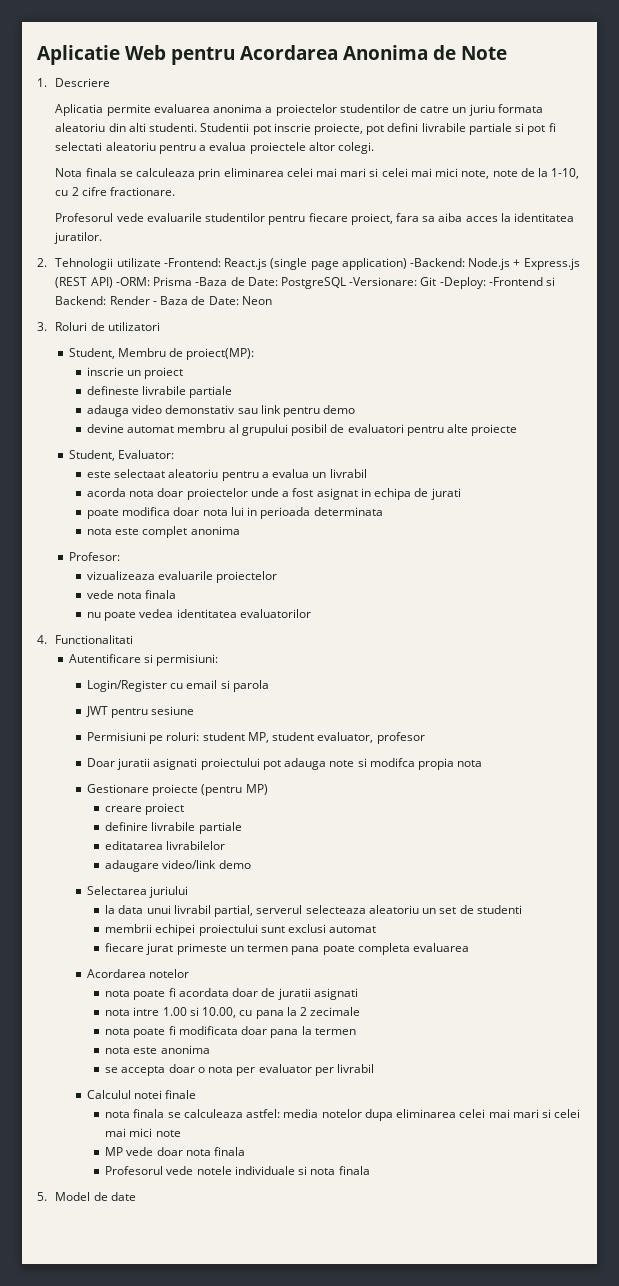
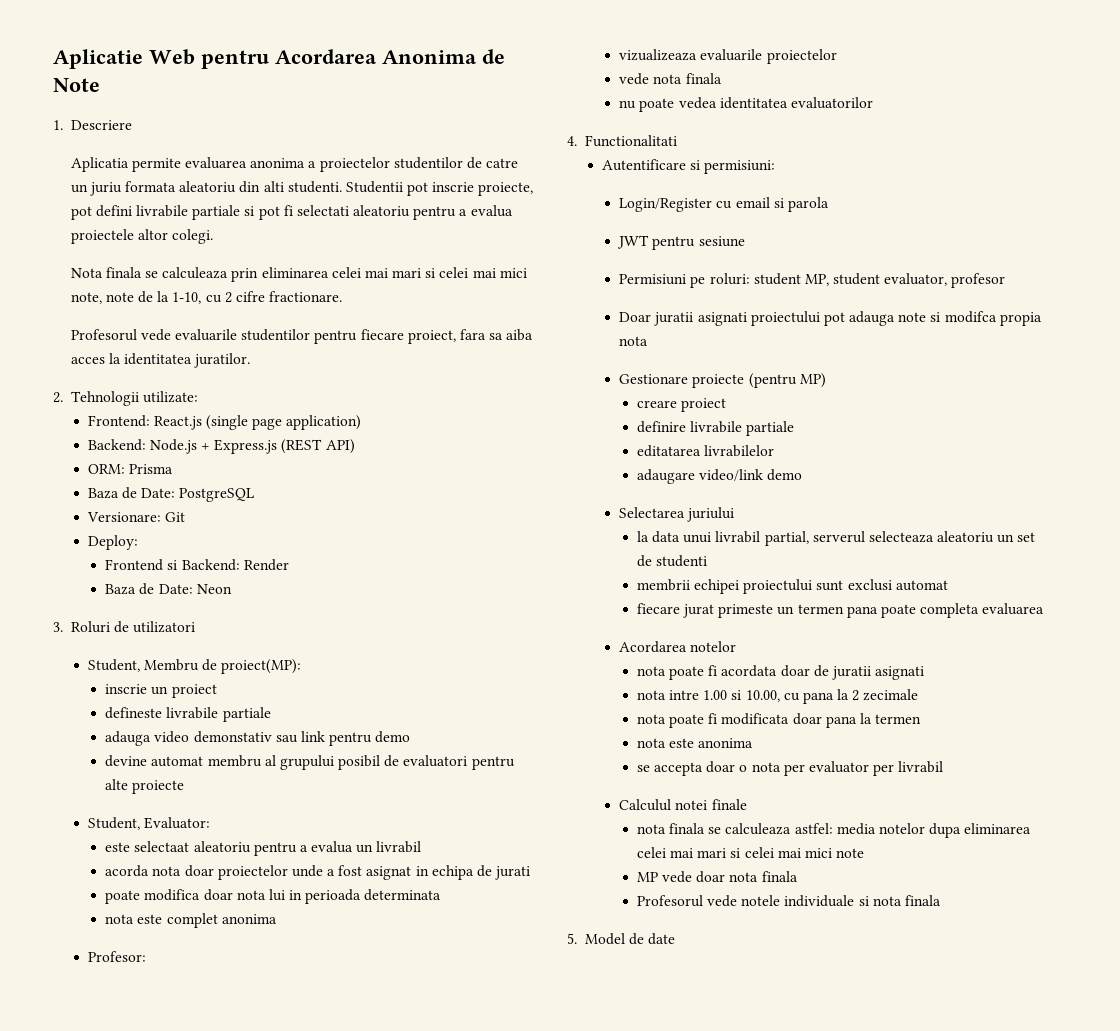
- 2. Tehnologii utilizate -Frontend: React.js (single page application) -Backend: Node.js + Express.js (REST API) -ORM: Prisma -Baza de Date: PostgreSQL -Versionare: Git -Deploy: -Frontend si Backend: Render - Baza de Date: Neon
+ 2. Tehnologii utilizate:
+ Frontend: React.js (single page application)
+ Backend: Node.js + Express.js (REST API)
+ ORM: Prisma
+ Baza de Date: PostgreSQL
+ Versionare: Git
+ Deploy:
+ Frontend si Backend: Render
+ Baza de Date: Neon

